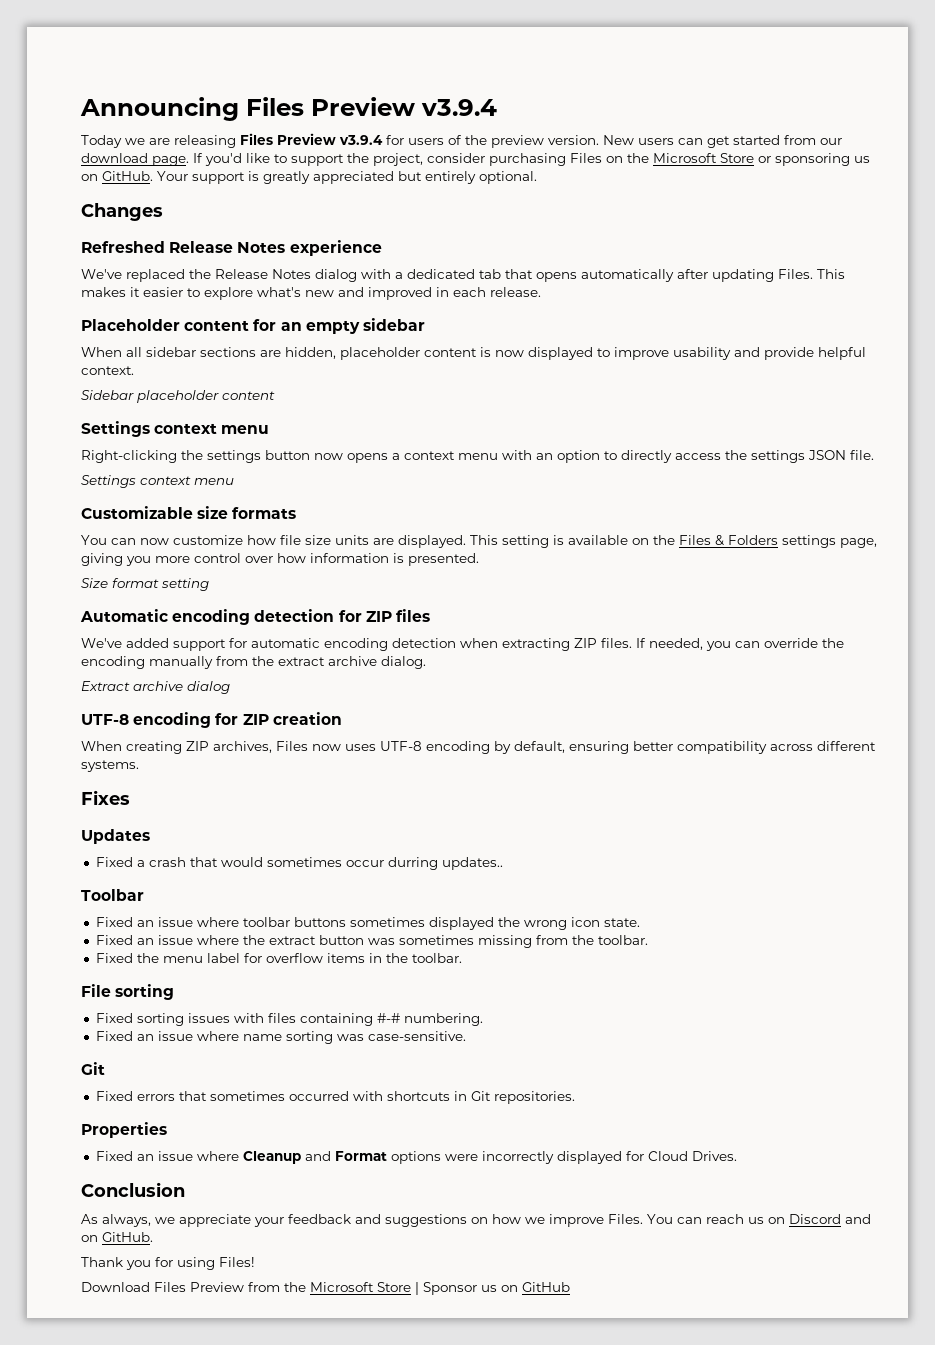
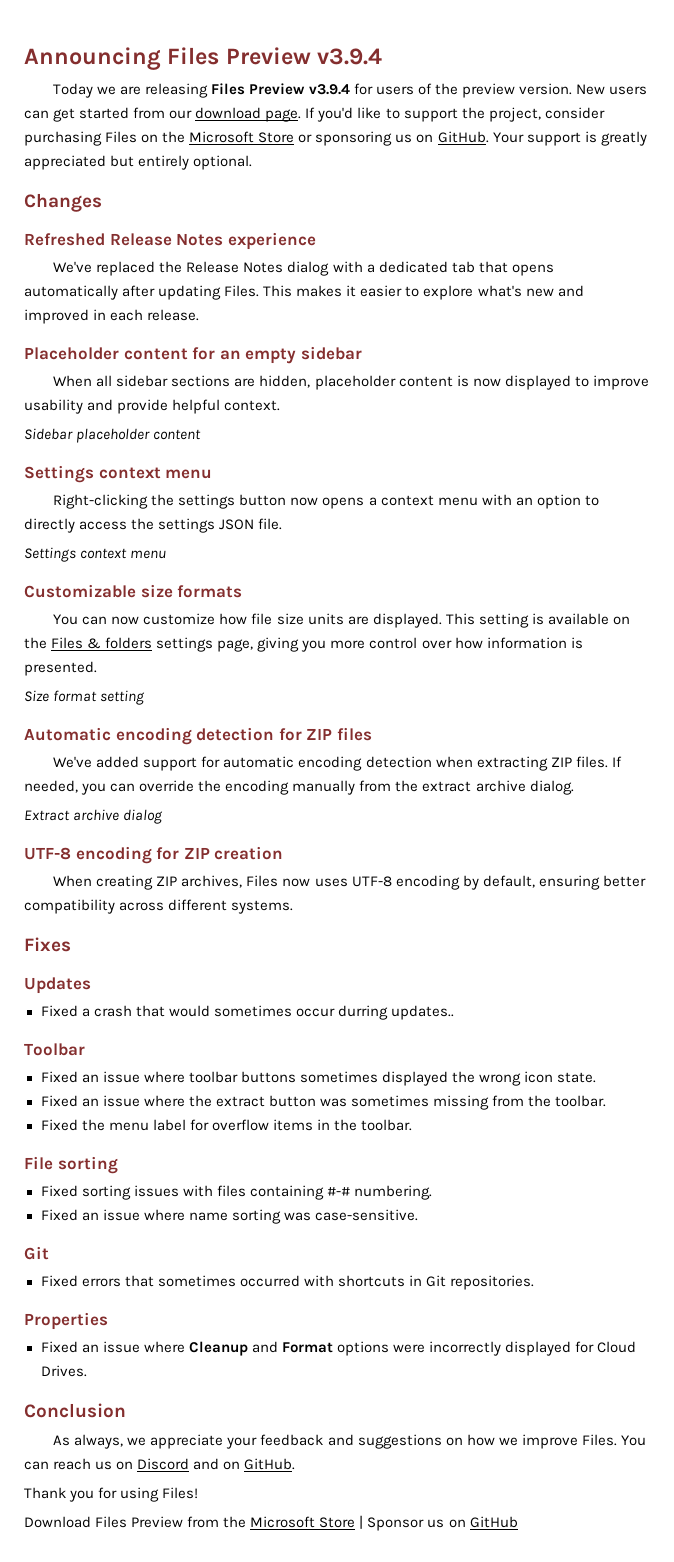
- This setting is available on the Files & Folders settings page, giving you more control over how information is presented.
+ This setting is available on the Files & folders settings page, giving you more control over how information is presented.

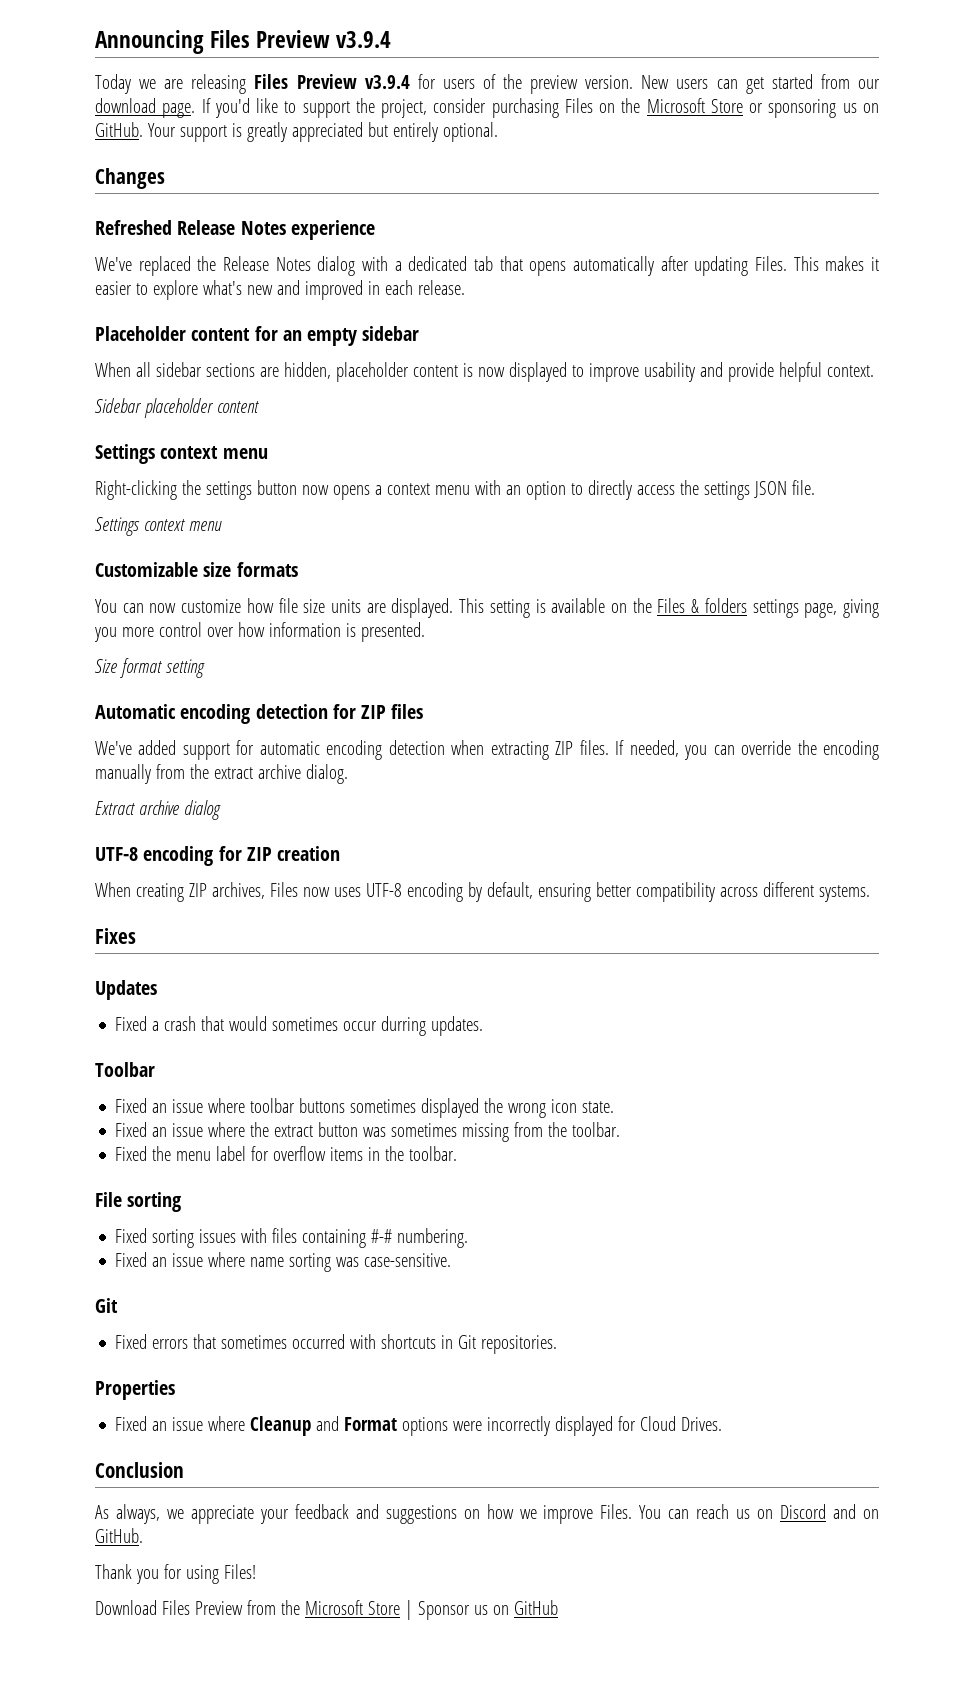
- Fixed a crash that would sometimes occur durring updates..
+ Fixed a crash that would sometimes occur durring updates.

